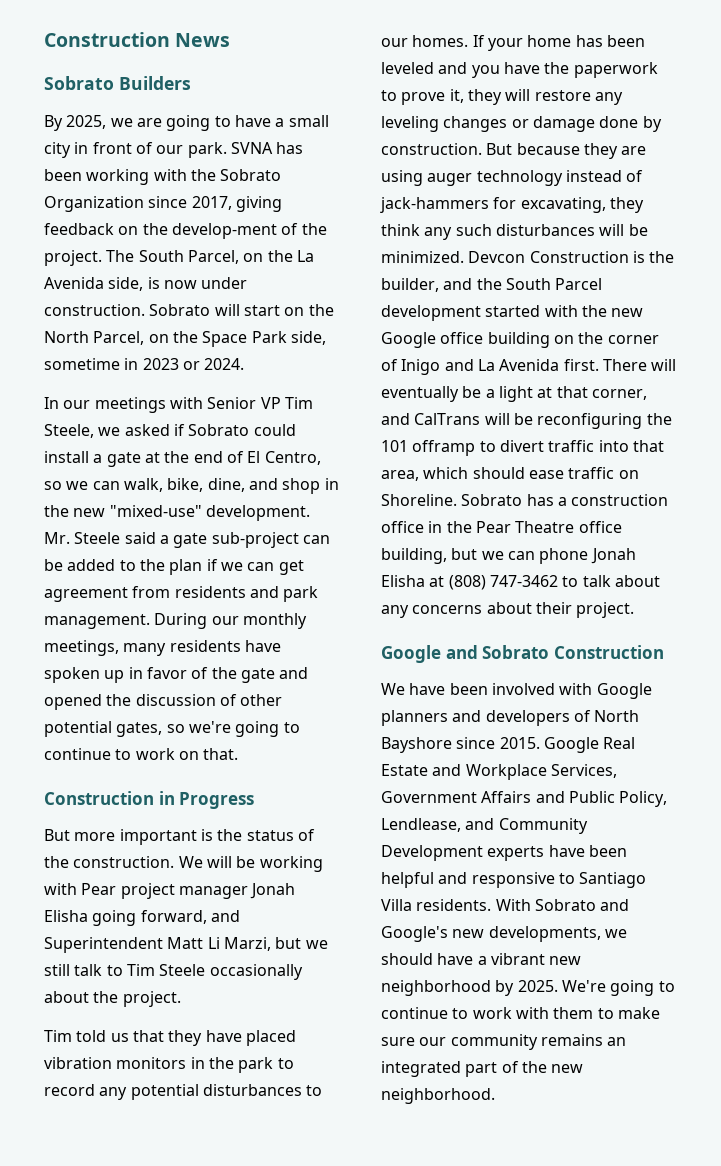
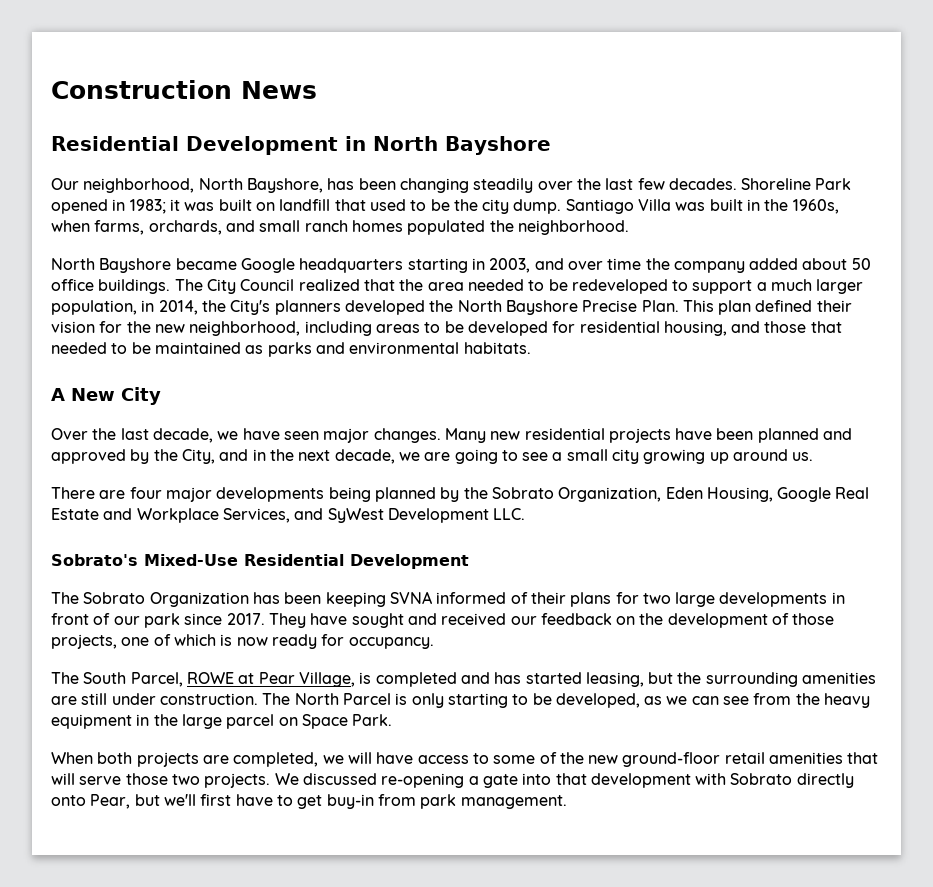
- Sobrato Builders
- By 2025, we are going to have a small city in front of our park. SVNA has been working with the Sobrato Organization since 2017, giving feedback on the develop-ment of the project. The South Parcel, on the La Avenida side, is now under construction. Sobrato will start on the North Parcel, on the Space Park side, sometime in 2023 or 2024.
- In our meetings with Senior VP Tim Steele, we asked if Sobrato could install a gate at the end of El Centro, so we can walk, bike, dine, and shop in the new "mixed-use" development. Mr. Steele said a gate sub-project can be added to the plan if we can get agreement from residents and park management. During our monthly meetings, many residents have spoken up in favor of the gate and opened the discussion of other potential gates, so we're going to continue to work on that.
- Construction in Progress
- But more important is the status of the construction. We will be working with Pear project manager Jonah Elisha going forward, and Superintendent Matt Li Marzi, but we still talk to Tim Steele occasionally about the project.
- Tim told us that they have placed vibration monitors in the park to record any potential disturbances to our homes. If your home has been leveled and you have the paperwork to prove it, they will restore any leveling changes or damage done by construction. But because they are using auger technology instead of jack-hammers for excavating, they think any such disturbances will be minimized. Devcon Construction is the builder, and the South Parcel development started with the new Google office building on the corner of Inigo and La Avenida first. There will eventually be a light at that corner, and CalTrans will be reconfiguring the 101 offramp to divert traffic into that area, which should ease traffic on Shoreline. Sobrato has a construction office in the Pear Theatre office building, but we can phone Jonah Elisha at (808) 747-3462 to talk about any concerns about their project.
- Google and Sobrato Construction
- We have been involved with Google planners and developers of North Bayshore since 2015. Google Real Estate and Workplace Services, Government Affairs and Public Policy, Lendlease, and Community Development experts have been helpful and responsive to Santiago Villa residents. With Sobrato and Google's new developments, we should have a vibrant new neighborhood by 2025. We're going to continue to work with them to make sure our community remains an integrated part of the new neighborhood.
+ Residential Development in North Bayshore
+ Our neighborhood, North Bayshore, has been changing steadily over the last few decades. Shoreline Park opened in 1983; it was built on landfill that used to be the city dump. Santiago Villa was built in the 1960s, when farms, orchards, and small ranch homes populated the neighborhood.
+ North Bayshore became Google headquarters starting in 2003, and over time the company added about 50 office buildings. The City Council realized that the area needed to be redeveloped to support a much larger population, in 2014, the City's planners developed the North Bayshore Precise Plan. This plan defined their vision for the new neighborhood, including areas to be developed for residential housing, and those that needed to be maintained as parks and environmental habitats.
+ A New City
+ Over the last decade, we have seen major changes. Many new residential projects have been planned and approved by the City, and in the next decade, we are going to see a small city growing up around us.
+ There are four major developments being planned by the Sobrato Organization, Eden Housing, Google Real Estate and Workplace Services, and SyWest Development LLC.
+ Sobrato's Mixed-Use Residential Development
+ The Sobrato Organization has been keeping SVNA informed of their plans for two large developments in front of our park since 2017. They have sought and received our feedback on the development of those projects, one of which is now ready for occupancy.
+ The South Parcel, ROWE at Pear Village, is completed and has started leasing, but the surrounding amenities are still under construction. The North Parcel is only starting to be developed, as we can see from the heavy equipment in the large parcel on Space Park.
+ When both projects are completed, we will have access to some of the new ground-floor retail amenities that will serve those two projects. We discussed re-opening a gate into that development with Sobrato directly onto Pear, but we'll first have to get buy-in from park management.

